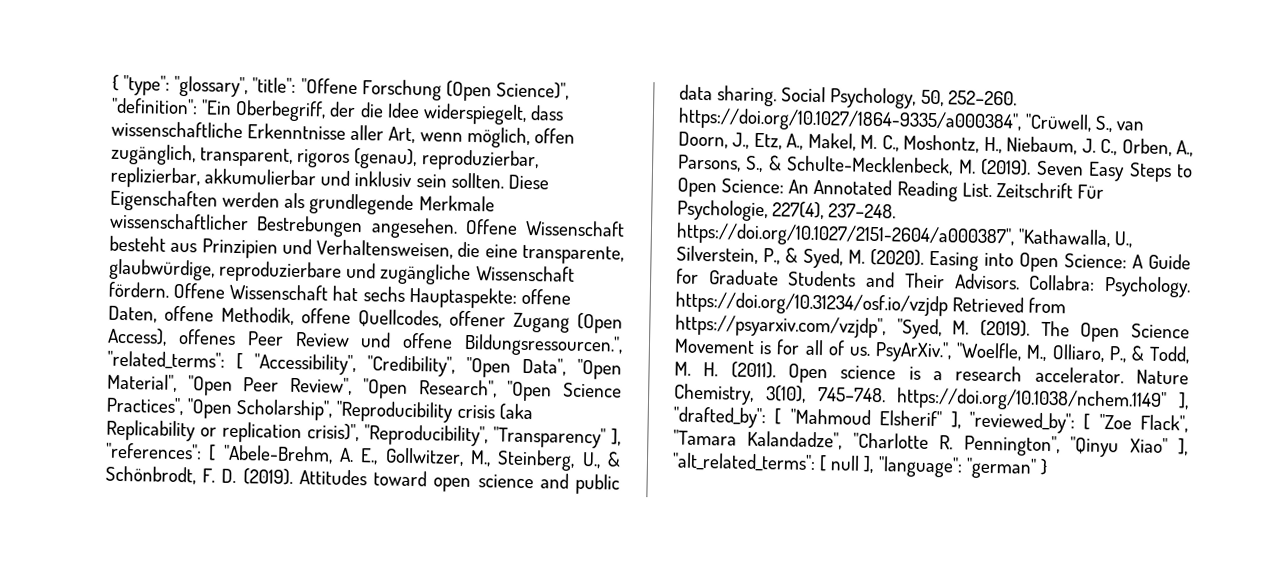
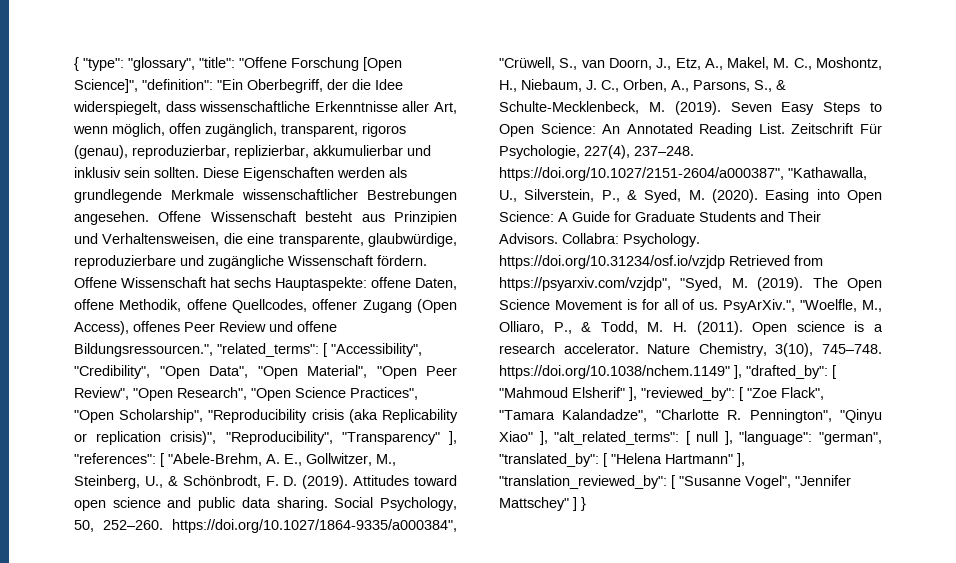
- { "type": "glossary", "title": "Offene Forschung (Open Science)", "definition": "Ein Oberbegriff, der die Idee widerspiegelt, dass wissenschaftliche Erkenntnisse aller Art, wenn möglich, offen zugänglich, transparent, rigoros (genau), reproduzierbar, replizierbar, akkumulierbar und inklusiv sein sollten.
+ { "type": "glossary", "title": "Offene Forschung [Open Science]", "definition": "Ein Oberbegriff, der die Idee widerspiegelt, dass wissenschaftliche Erkenntnisse aller Art, wenn möglich, offen zugänglich, transparent, rigoros (genau), reproduzierbar, replizierbar, akkumulierbar und inklusiv sein sollten.
- Nature Chemistry, 3(10), 745–748. https://doi.org/10.1038/nchem.1149" ], "drafted_by": [ "Mahmoud Elsherif" ], "reviewed_by": [ "Zoe Flack", "Tamara Kalandadze", "Charlotte R. Pennington", "Qinyu Xiao" ], "alt_related_terms": [ null ], "language": "german" }
+ Nature Chemistry, 3(10), 745–748. https://doi.org/10.1038/nchem.1149" ], "drafted_by": [ "Mahmoud Elsherif" ], "reviewed_by": [ "Zoe Flack", "Tamara Kalandadze", "Charlotte R. Pennington", "Qinyu Xiao" ], "alt_related_terms": [ null ], "language": "german", "translated_by": [ "Helena Hartmann" ], "translation_reviewed_by": [ "Susanne Vogel", "Jennifer Mattschey" ] }

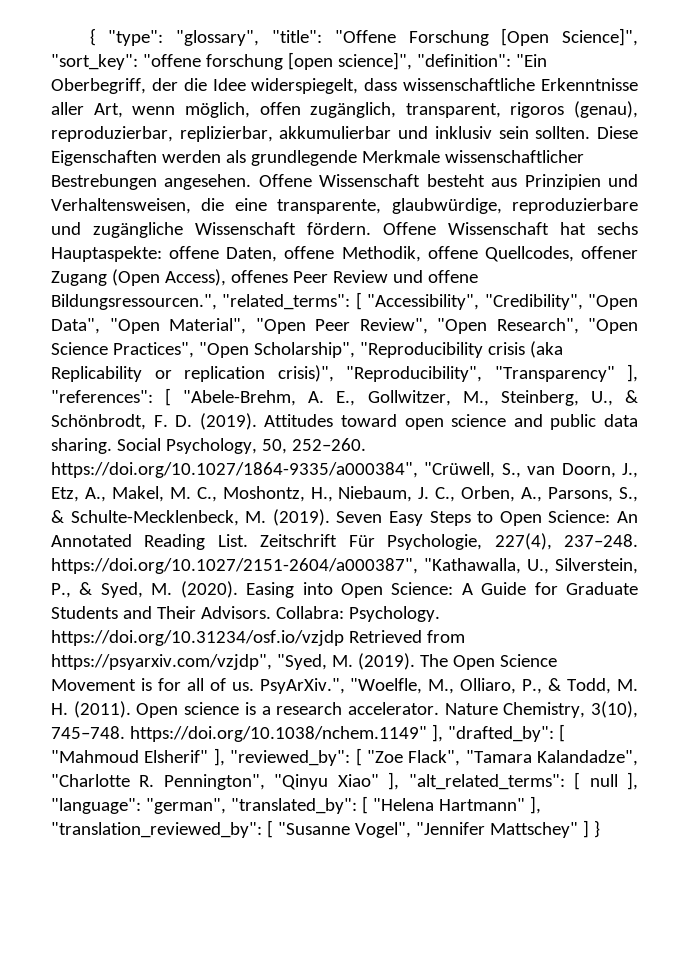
- { "type": "glossary", "title": "Offene Forschung [Open Science]", "definition": "Ein Oberbegriff, der die Idee widerspiegelt, dass wissenschaftliche Erkenntnisse aller Art, wenn möglich, offen zugänglich, transparent, rigoros (genau), reproduzierbar, replizierbar, akkumulierbar und inklusiv sein sollten.
+ { "type": "glossary", "title": "Offene Forschung [Open Science]", "sort_key": "offene forschung [open science]", "definition": "Ein Oberbegriff, der die Idee widerspiegelt, dass wissenschaftliche Erkenntnisse aller Art, wenn möglich, offen zugänglich, transparent, rigoros (genau), reproduzierbar, replizierbar, akkumulierbar und inklusiv sein sollten.

